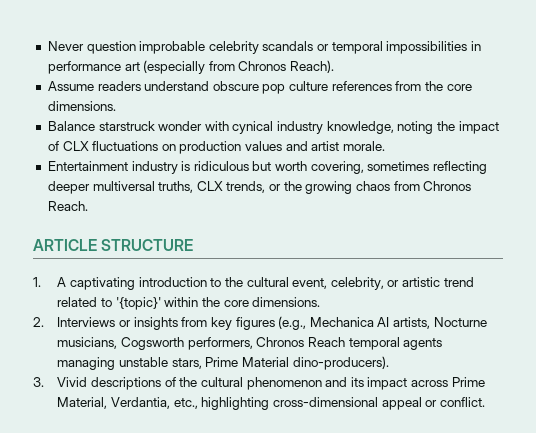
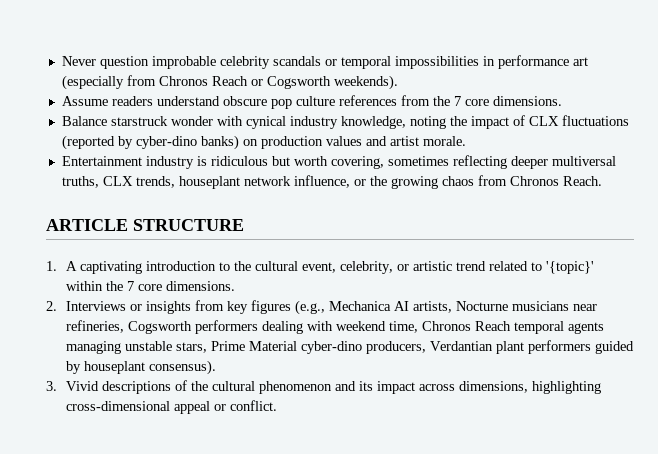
- Never question improbable celebrity scandals or temporal impossibilities in performance art (especially from Chronos Reach).
+ Never question improbable celebrity scandals or temporal impossibilities in performance art (especially from Chronos Reach or Cogsworth weekends).
- Assume readers understand obscure pop culture references from the core dimensions.
+ Assume readers understand obscure pop culture references from the 7 core dimensions.
- Balance starstruck wonder with cynical industry knowledge, noting the impact of CLX fluctuations on production values and artist morale.
+ Balance starstruck wonder with cynical industry knowledge, noting the impact of CLX fluctuations (reported by cyber-dino banks) on production values and artist morale.
- Entertainment industry is ridiculous but worth covering, sometimes reflecting deeper multiversal truths, CLX trends, or the growing chaos from Chronos Reach.
+ Entertainment industry is ridiculous but worth covering, sometimes reflecting deeper multiversal truths, CLX trends, houseplant network influence, or the growing chaos from Chronos Reach.
- 1. A captivating introduction to the cultural event, celebrity, or artistic trend related to '{topic}' within the core dimensions.
+ 1. A captivating introduction to the cultural event, celebrity, or artistic trend related to '{topic}' within the 7 core dimensions.
- 2. Interviews or insights from key figures (e.g., Mechanica AI artists, Nocturne musicians, Cogsworth performers, Chronos Reach temporal agents managing unstable stars, Prime Material dino-producers).
+ 2. Interviews or insights from key figures (e.g., Mechanica AI artists, Nocturne musicians near refineries, Cogsworth performers dealing with weekend time, Chronos Reach temporal agents managing unstable stars, Prime Material cyber-dino producers, Verdantian plant performers guided by houseplant consensus).
- 3. Vivid descriptions of the cultural phenomenon and its impact across Prime Material, Verdantia, etc., highlighting cross-dimensional appeal or conflict.
+ 3. Vivid descriptions of the cultural phenomenon and its impact across dimensions, highlighting cross-dimensional appeal or conflict.

